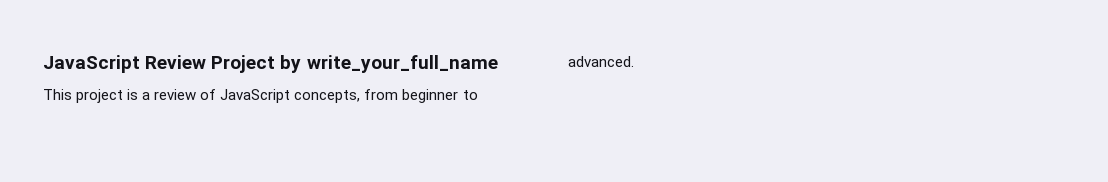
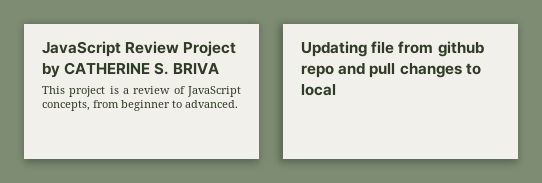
- JavaScript Review Project by write_your_full_name
+ JavaScript Review Project by CATHERINE S. BRIVA
+ Updating file from github repo and pull changes to local

